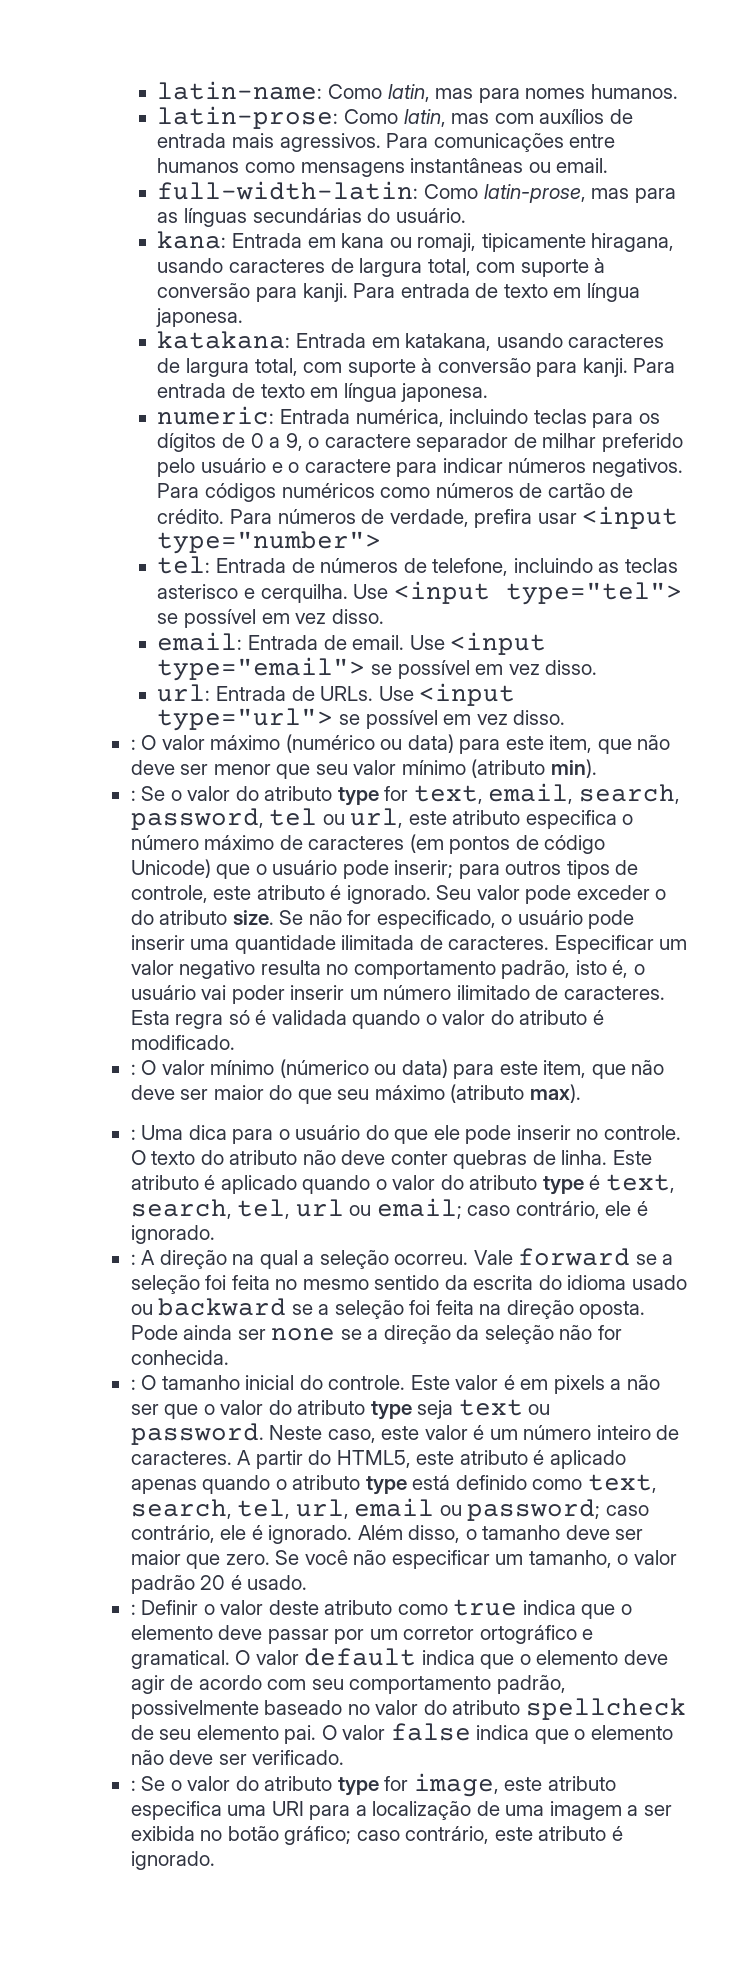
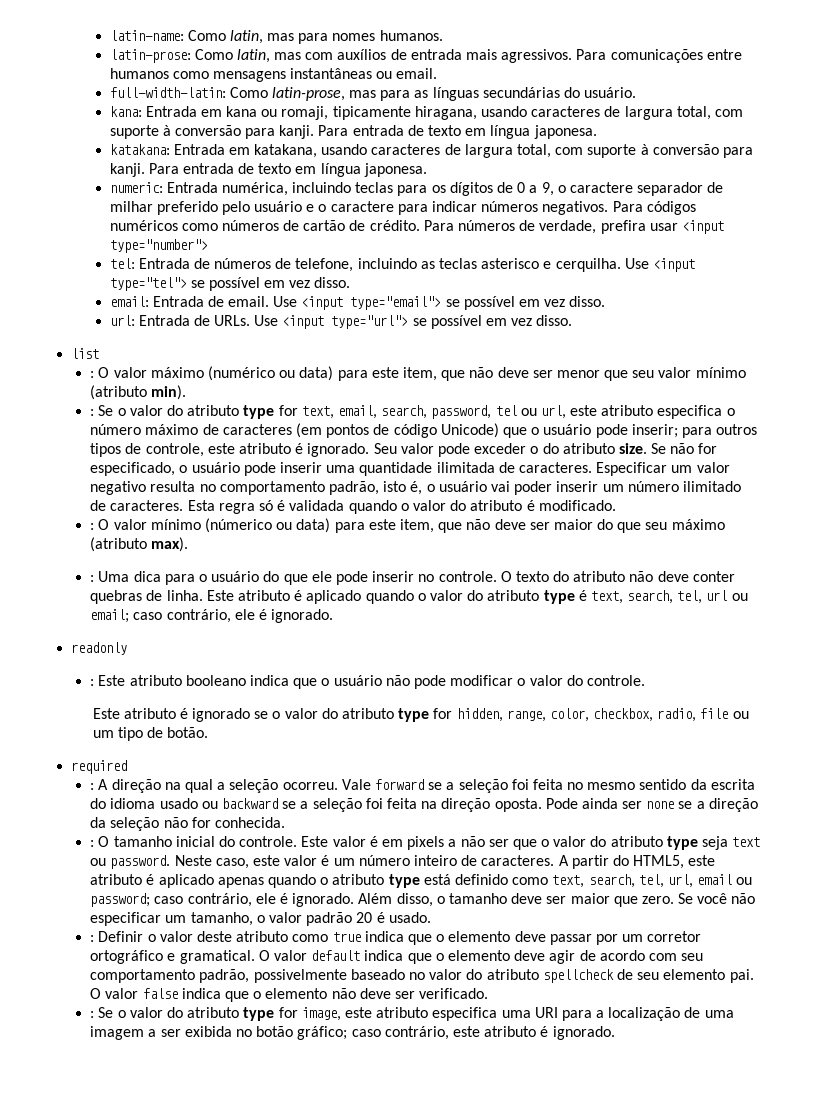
+ list
+ readonly
+ : Este atributo booleano indica que o usuário não pode modificar o valor do controle.
+ Este atributo é ignorado se o valor do atributo type for hidden, range, color, checkbox, radio, file ou um tipo de botão.
+ required

